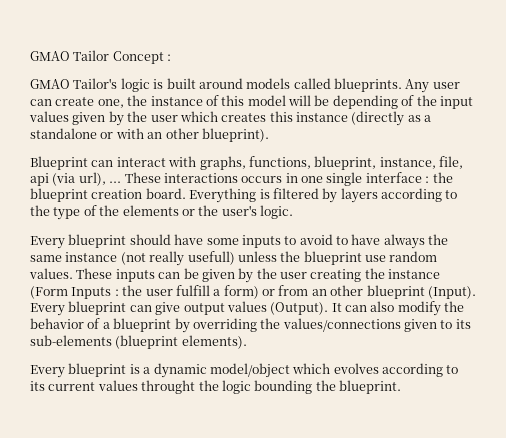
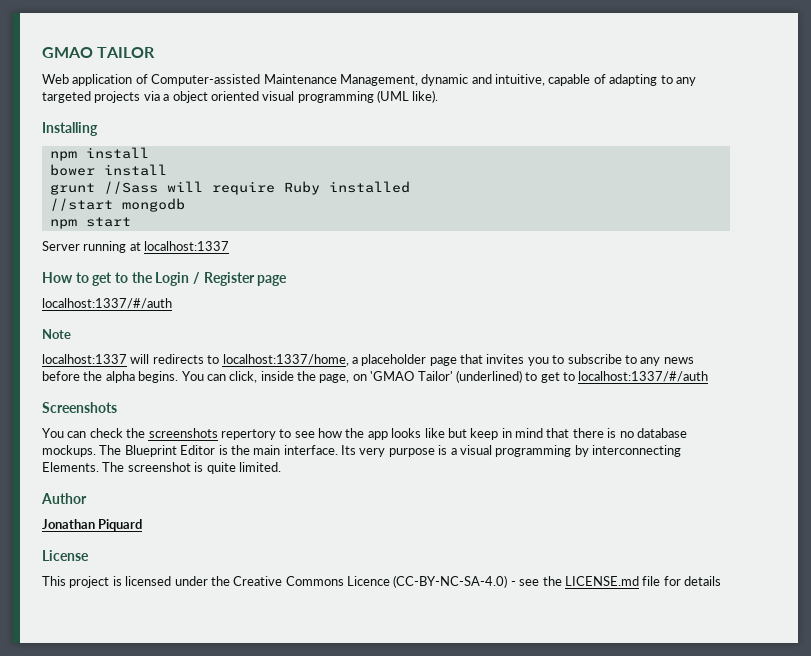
- GMAO Tailor Concept :
- GMAO Tailor's logic is built around models called blueprints. Any user can create one, the instance of this model will be depending of the input values given by the user which creates this instance (directly as a standalone or with an other blueprint).
- Blueprint can interact with graphs, functions, blueprint, instance, file, api (via url), ... These interactions occurs in one single interface : the blueprint creation board. Everything is filtered by layers according to the type of the elements or the user's logic.
- Every blueprint should have some inputs to avoid to have always the same instance (not really usefull) unless the blueprint use random values. These inputs can be given by the user creating the instance (Form Inputs : the user fulfill a form) or from an other blueprint (Input). Every blueprint can give output values (Output). It can also modify the behavior of a blueprint by overriding the values/connections given to its sub-elements (blueprint elements).
- Every blueprint is a dynamic model/object which evolves according to its current values throught the logic bounding the blueprint.
+ GMAO TAILOR
+ Web application of Computer-assisted Maintenance Management, dynamic and intuitive, capable of adapting to any targeted projects via a object oriented visual programming (UML like).
+ Installing
+ npm install
+ bower install
+ grunt //Sass will require Ruby installed
+ //start mongodb
+ npm start
+ Server running at localhost:1337
+ How to get to the Login / Register page
+ localhost:1337/#/auth
+ Note
+ localhost:1337 will redirects to localhost:1337/home, a placeholder page that invites you to subscribe to any news before the alpha begins. You can click, inside the page, on 'GMAO Tailor' (underlined) to get to localhost:1337/#/auth
+ Screenshots
+ You can check the screenshots repertory to see how the app looks like but keep in mind that there is no database mockups. The Blueprint Editor is the main interface. Its very purpose is a visual programming by interconnecting Elements. The screenshot is quite limited.
+ Author
+ Jonathan Piquard
+ License
+ This project is licensed under the Creative Commons Licence (CC-BY-NC-SA-4.0) - see the LICENSE.md file for details

